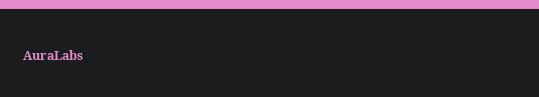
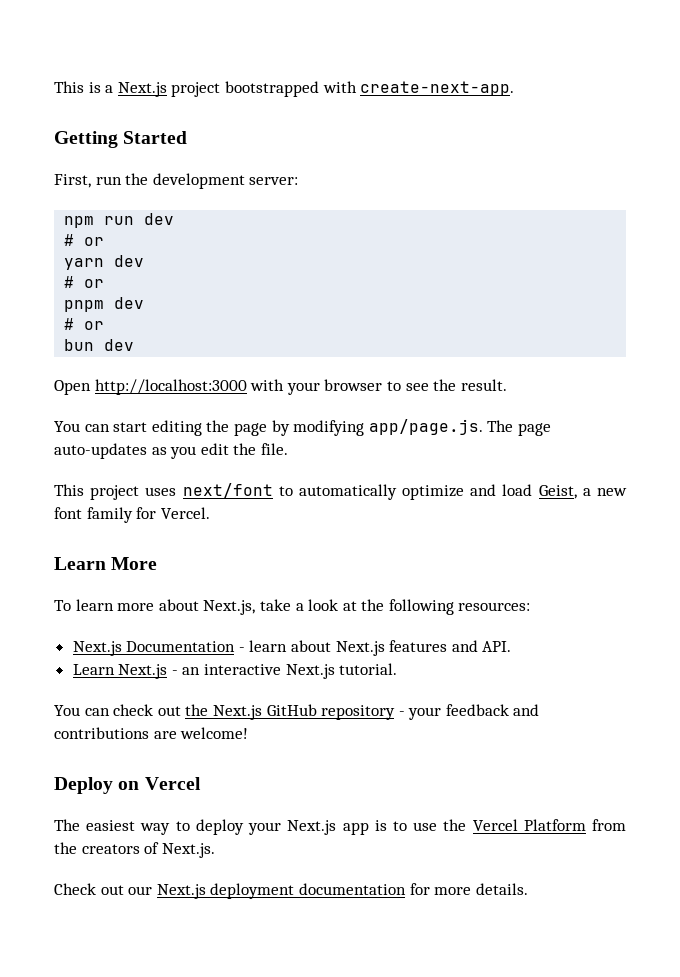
- AuraLabs
+ This is a Next.js project bootstrapped with create-next-app.
+ Getting Started
+ First, run the development server:
+ npm run dev
+ # or
+ yarn dev
+ # or
+ pnpm dev
+ # or
+ bun dev
+ Open http://localhost:3000 with your browser to see the result.
+ You can start editing the page by modifying app/page.js. The page auto-updates as you edit the file.
+ This project uses next/font to automatically optimize and load Geist, a new font family for Vercel.
+ Learn More
+ To learn more about Next.js, take a look at the following resources:
+ Next.js Documentation - learn about Next.js features and API.
+ Learn Next.js - an interactive Next.js tutorial.
+ You can check out the Next.js GitHub repository - your feedback and contributions are welcome!
+ Deploy on Vercel
+ The easiest way to deploy your Next.js app is to use the Vercel Platform from the creators of Next.js.
+ Check out our Next.js deployment documentation for more details.

